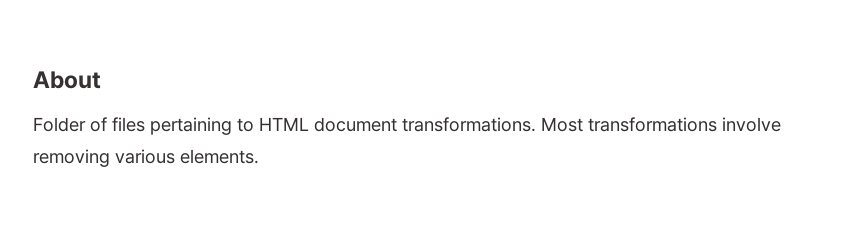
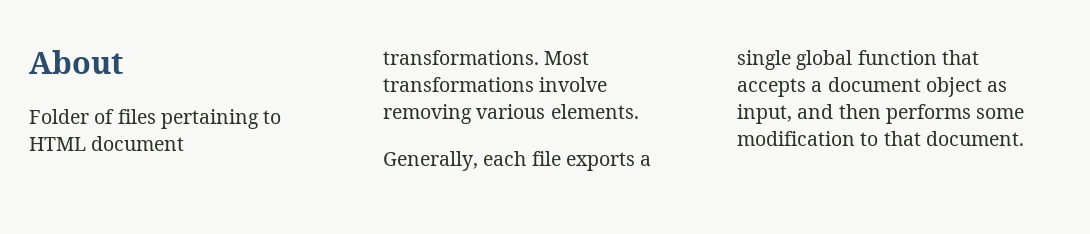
+ Generally, each file exports a single global function that accepts a document object as input, and then performs some modification to that document.

